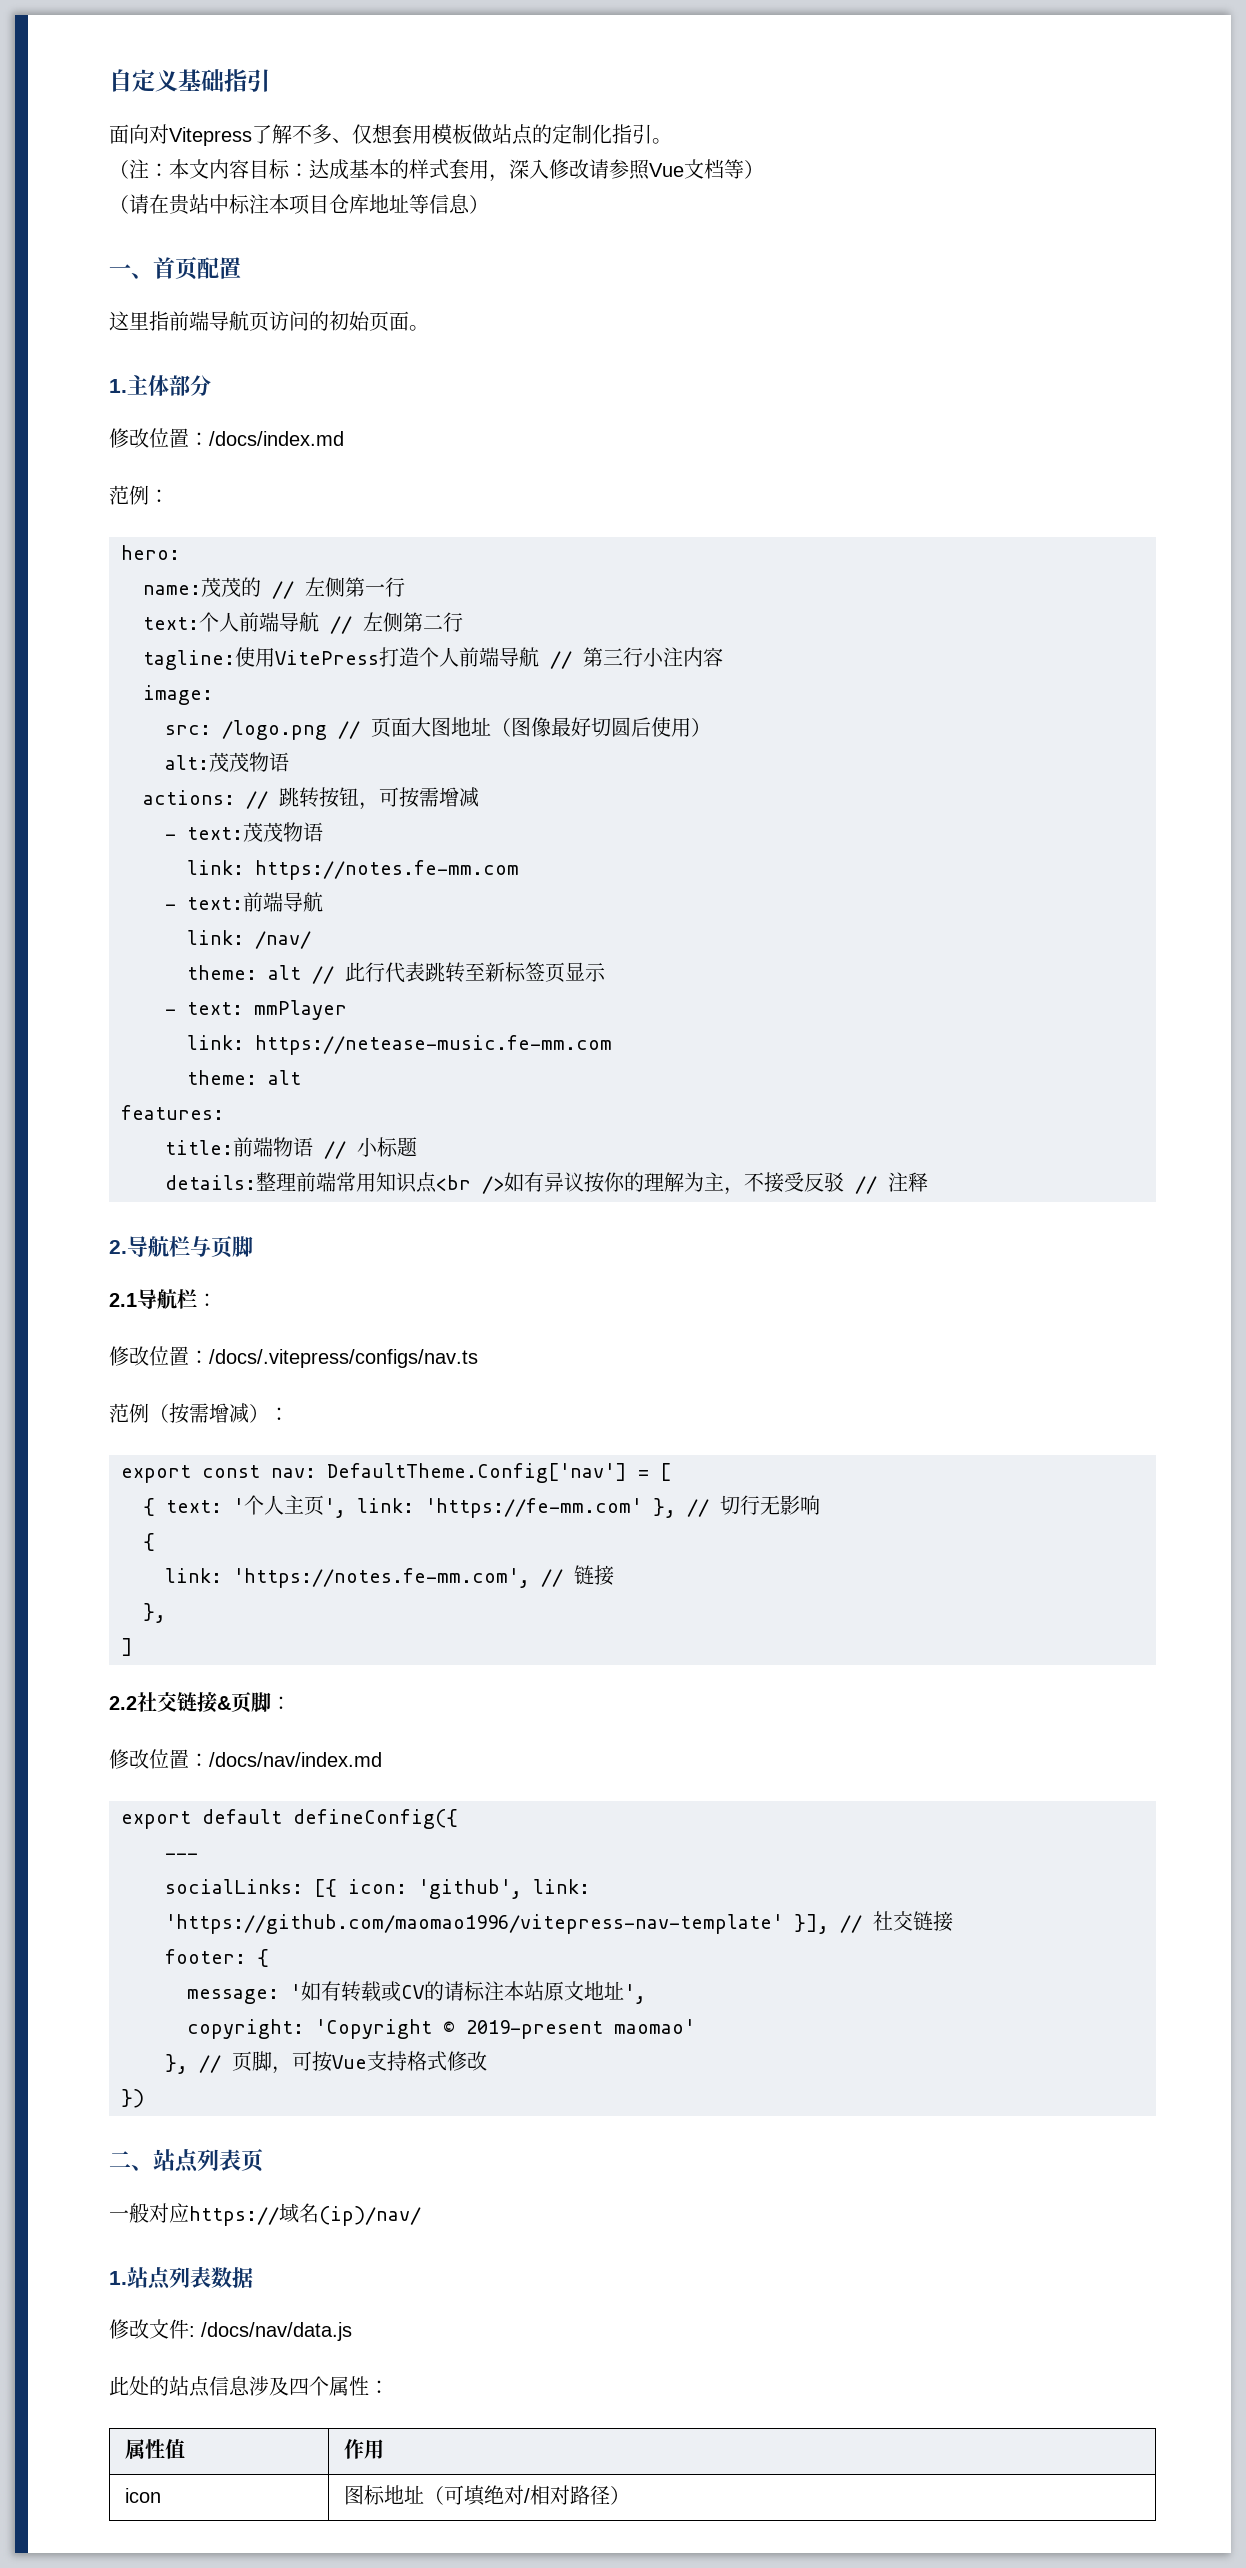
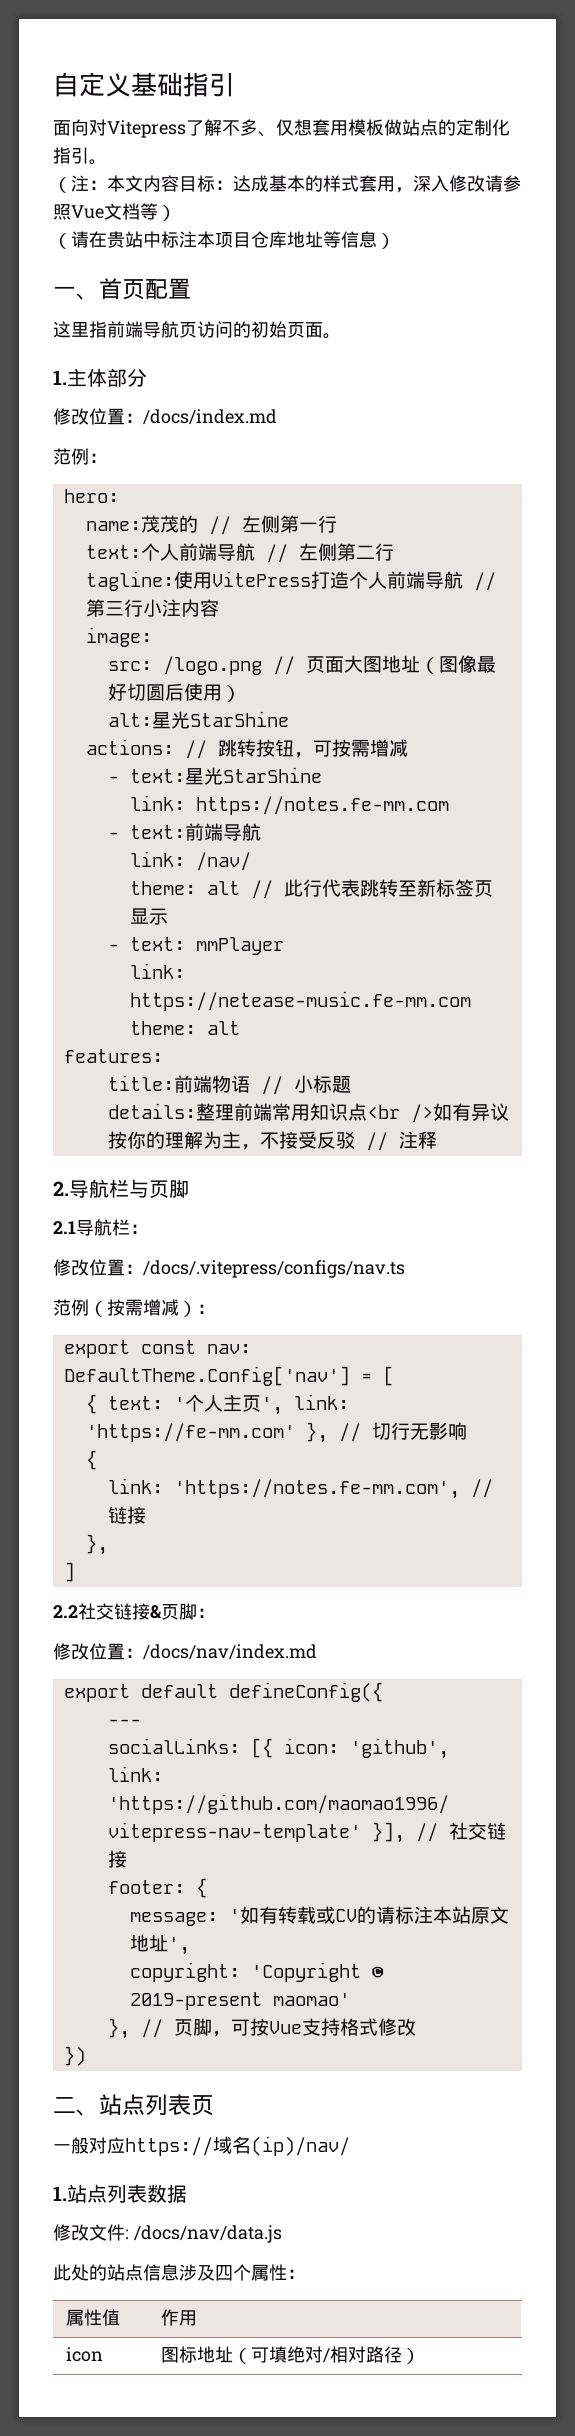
- alt:茂茂物语
+ alt:星光StarShine
- - text:茂茂物语
+ - text:星光StarShine

